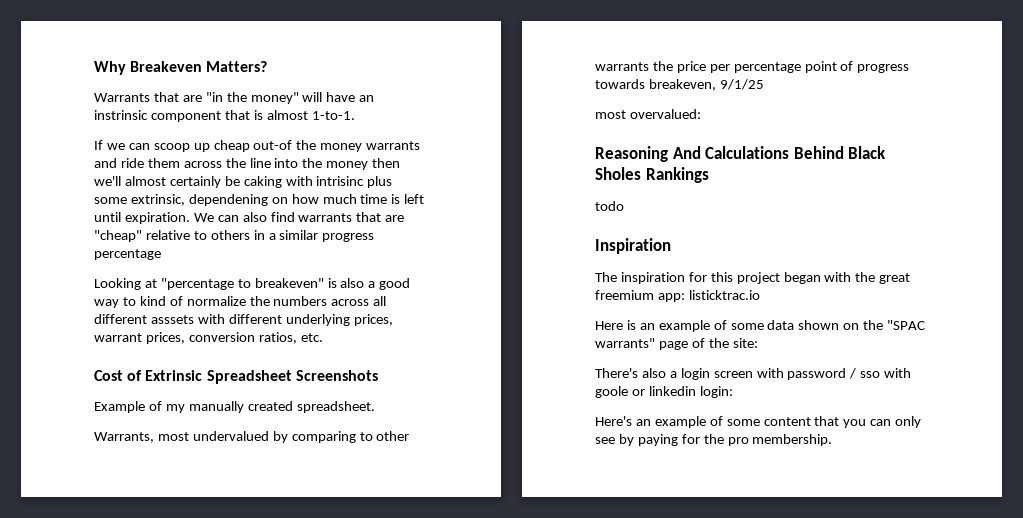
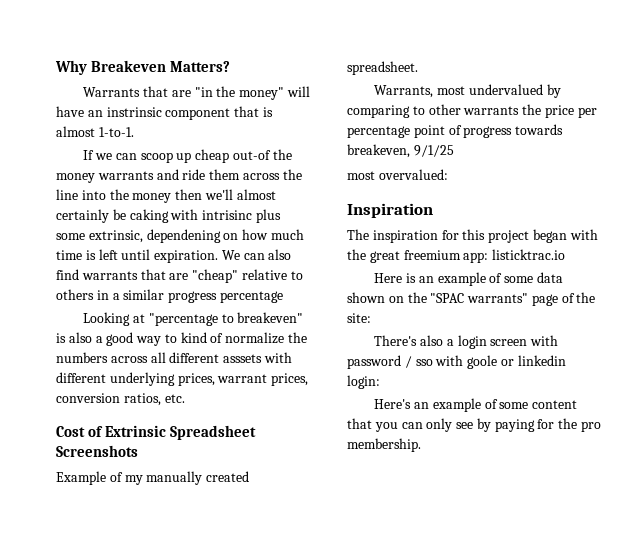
- Reasoning And Calculations Behind Black Sholes Rankings
- todo

